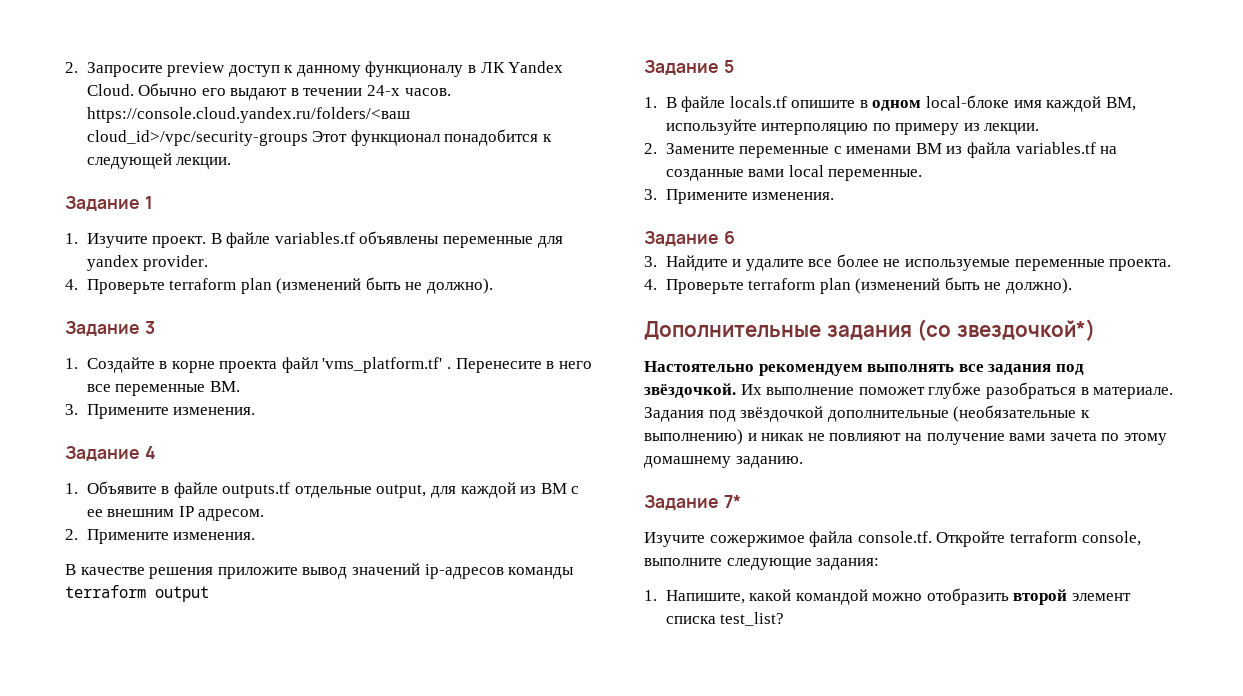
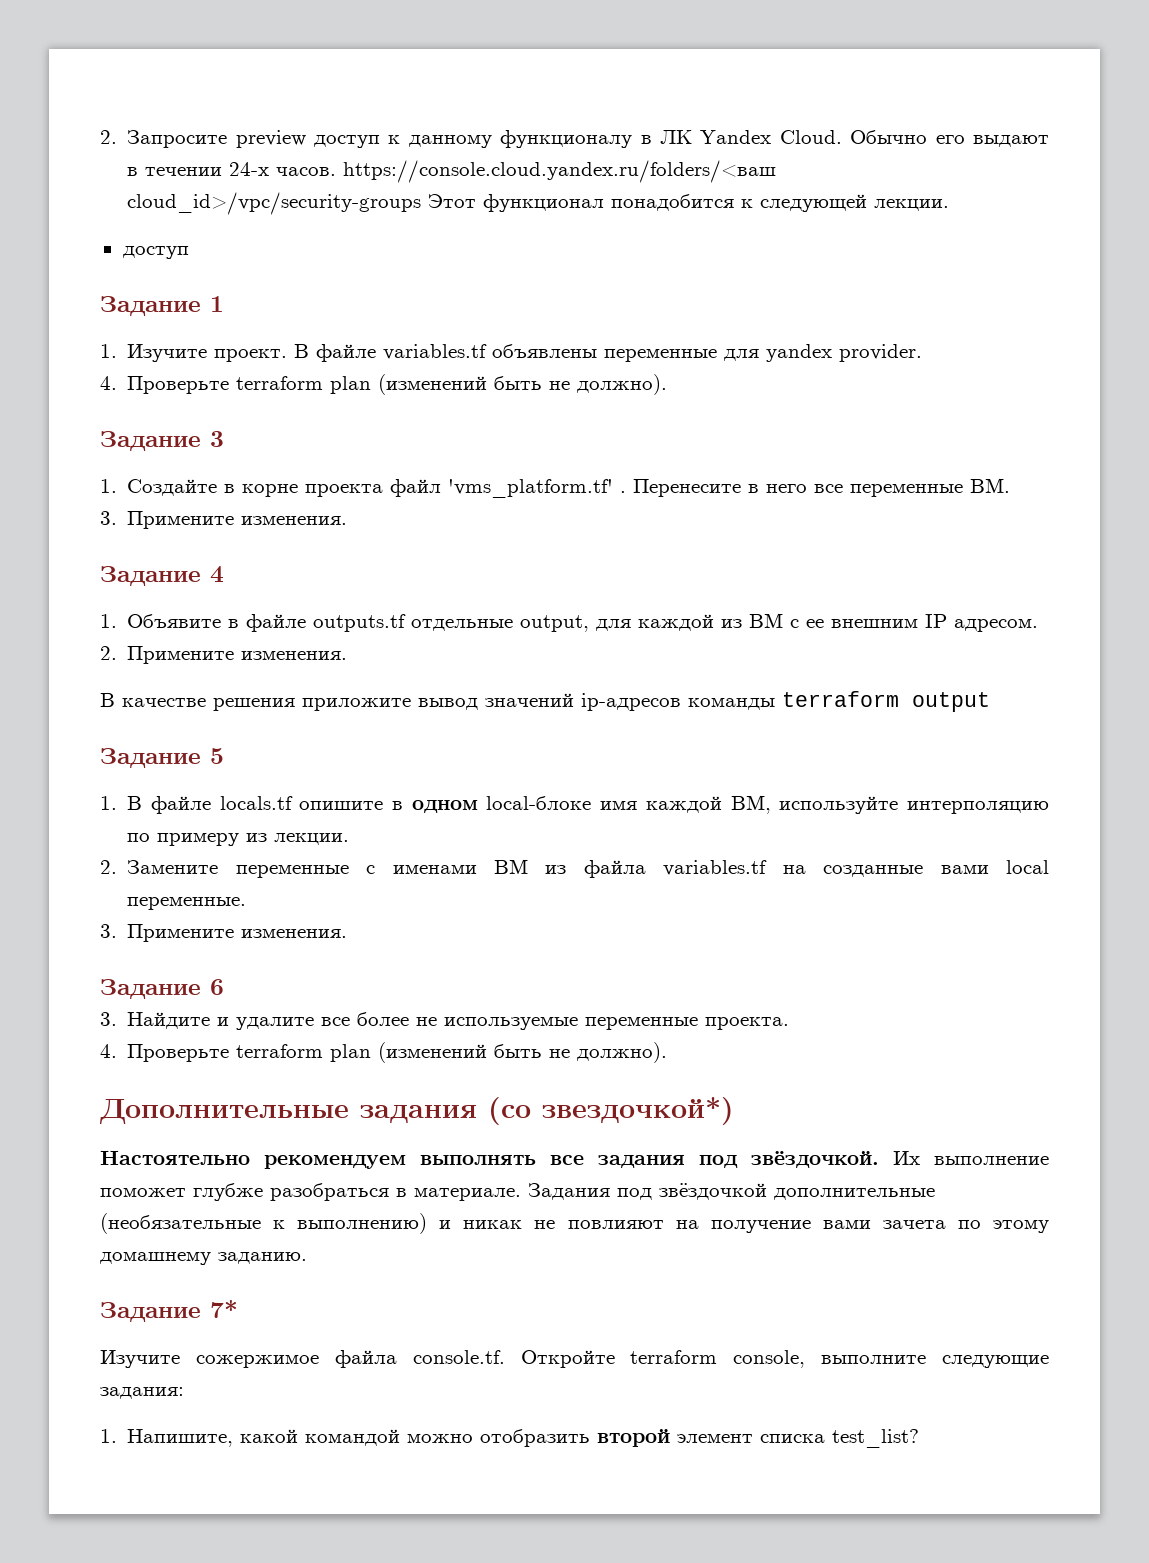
  Обычно его выдают в течении 24-х часов. https://console.cloud.yandex.ru/folders/<ваш cloud_id>/vpc/security-groups Этот функционал понадобится к следующей лекции.
+ доступ

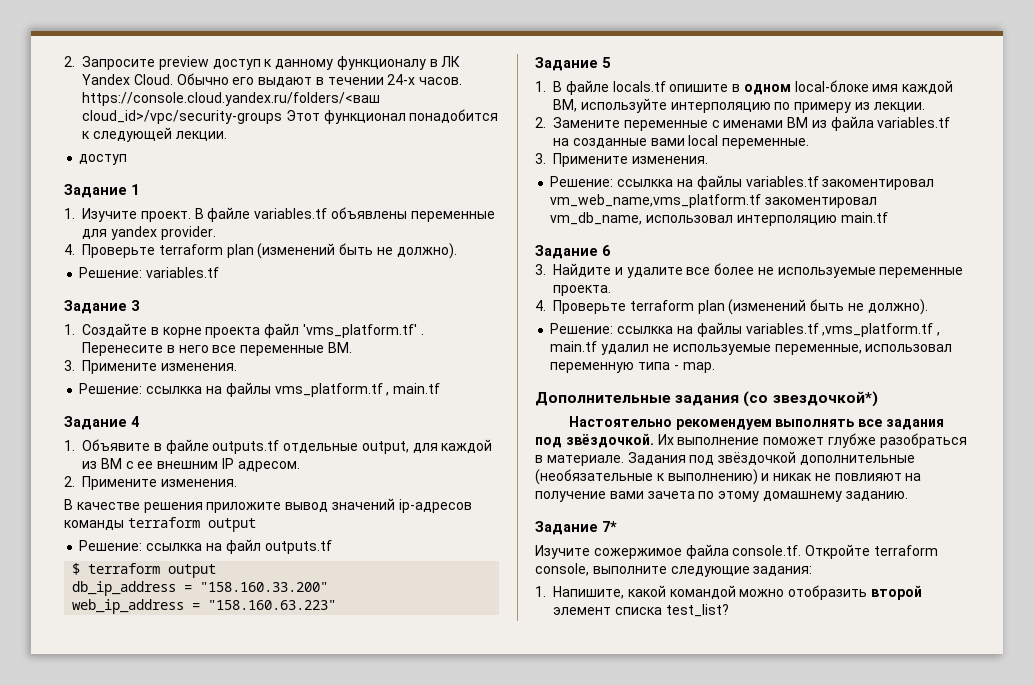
+ Решение: variables.tf
+ Решение: ссылкка на файлы vms_platform.tf , main.tf
+ Решение: ссылкка на файл outputs.tf
+ $ terraform output
+ db_ip_address = "158.160.33.200"
+ web_ip_address = "158.160.63.223"
+ Решение: ссылкка на файлы variables.tf закоментировал vm_web_name,vms_platform.tf закоментировал vm_db_name, использовал интерполяцию main.tf
+ Решение: ссылкка на файлы variables.tf ,vms_platform.tf , main.tf удалил не используемые переменные, использовал переменную типа - map.

